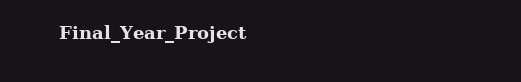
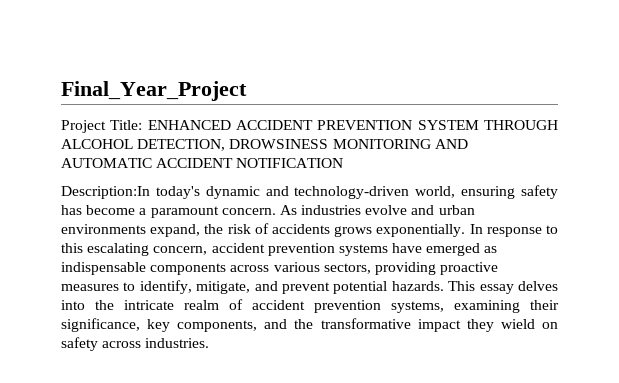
+ Project Title: ENHANCED ACCIDENT PREVENTION SYSTEM THROUGH ALCOHOL DETECTION, DROWSINESS MONITORING AND AUTOMATIC ACCIDENT NOTIFICATION
+ Description:In today's dynamic and technology-driven world, ensuring safety has become a paramount concern. As industries evolve and urban environments expand, the risk of accidents grows exponentially. In response to this escalating concern, accident prevention systems have emerged as indispensable components across various sectors, providing proactive measures to identify, mitigate, and prevent potential hazards. This essay delves into the intricate realm of accident prevention systems, examining their significance, key components, and the transformative impact they wield on safety across industries.

